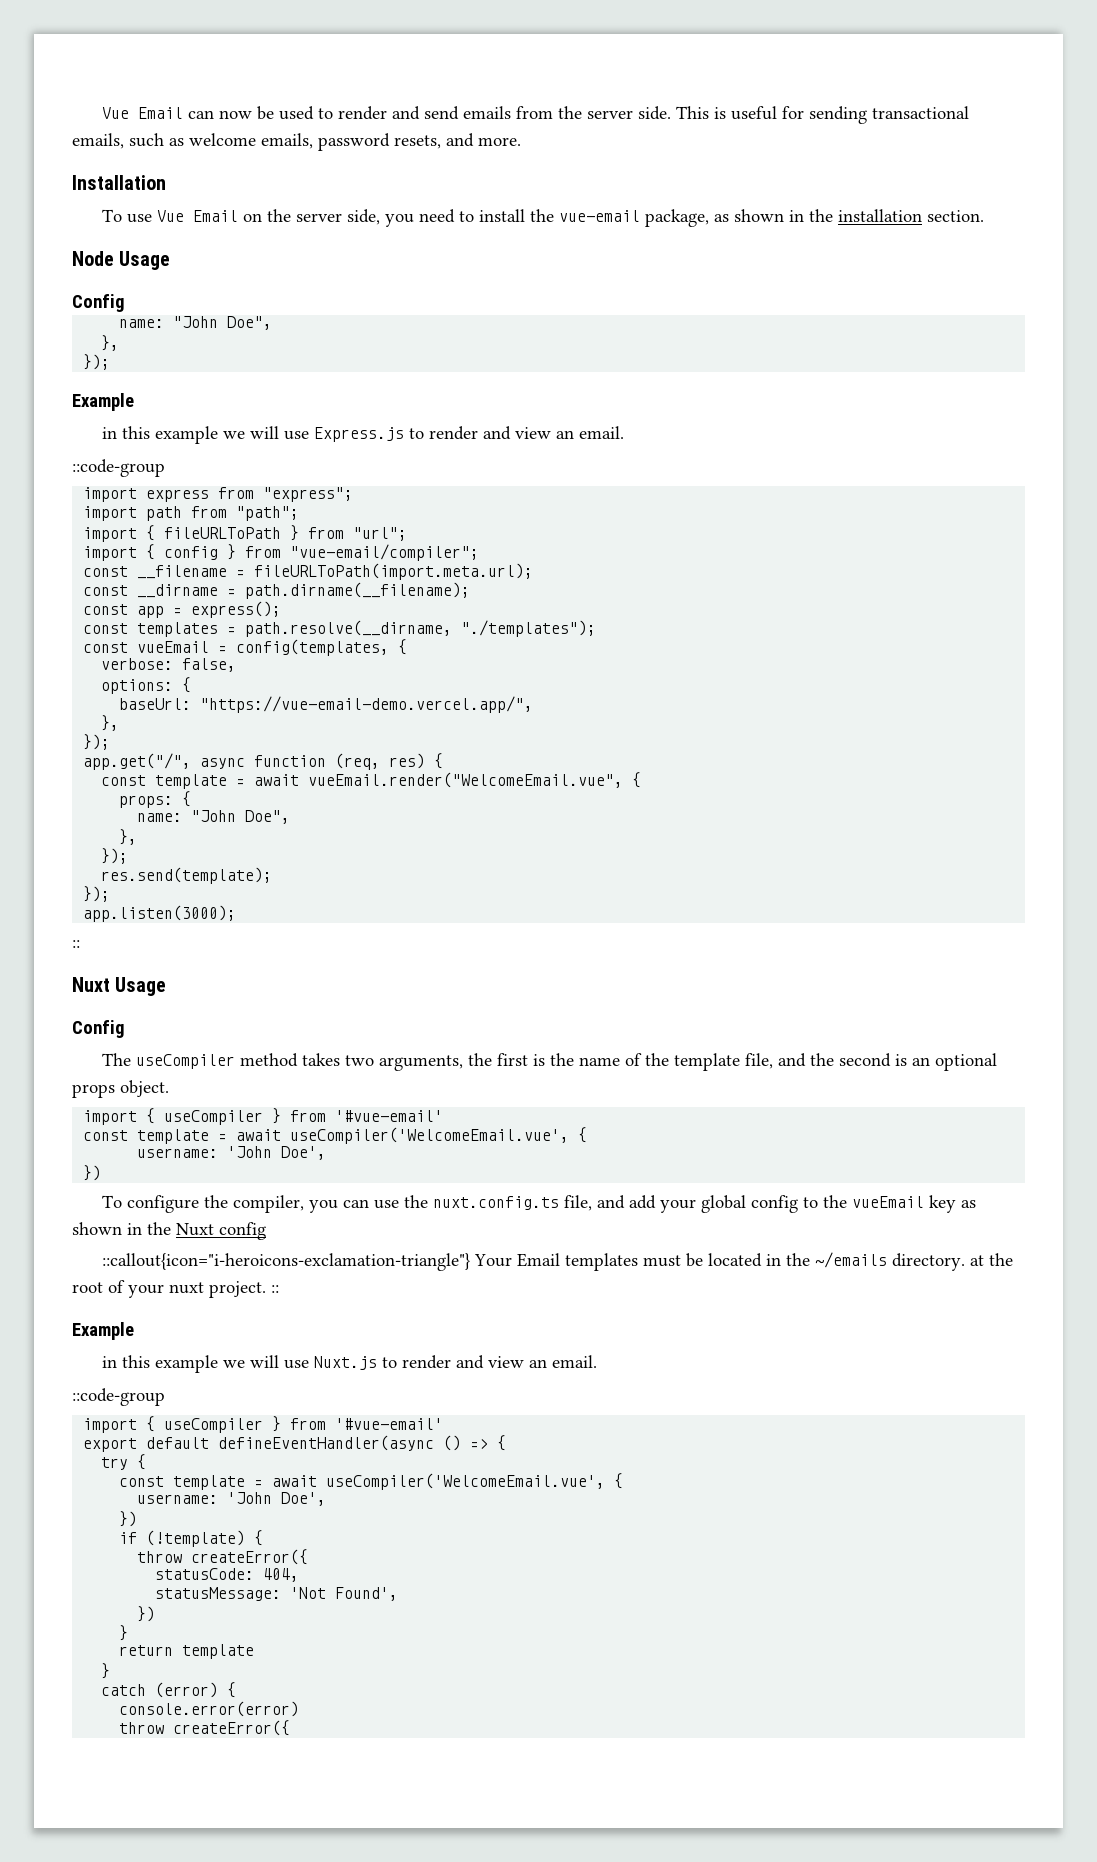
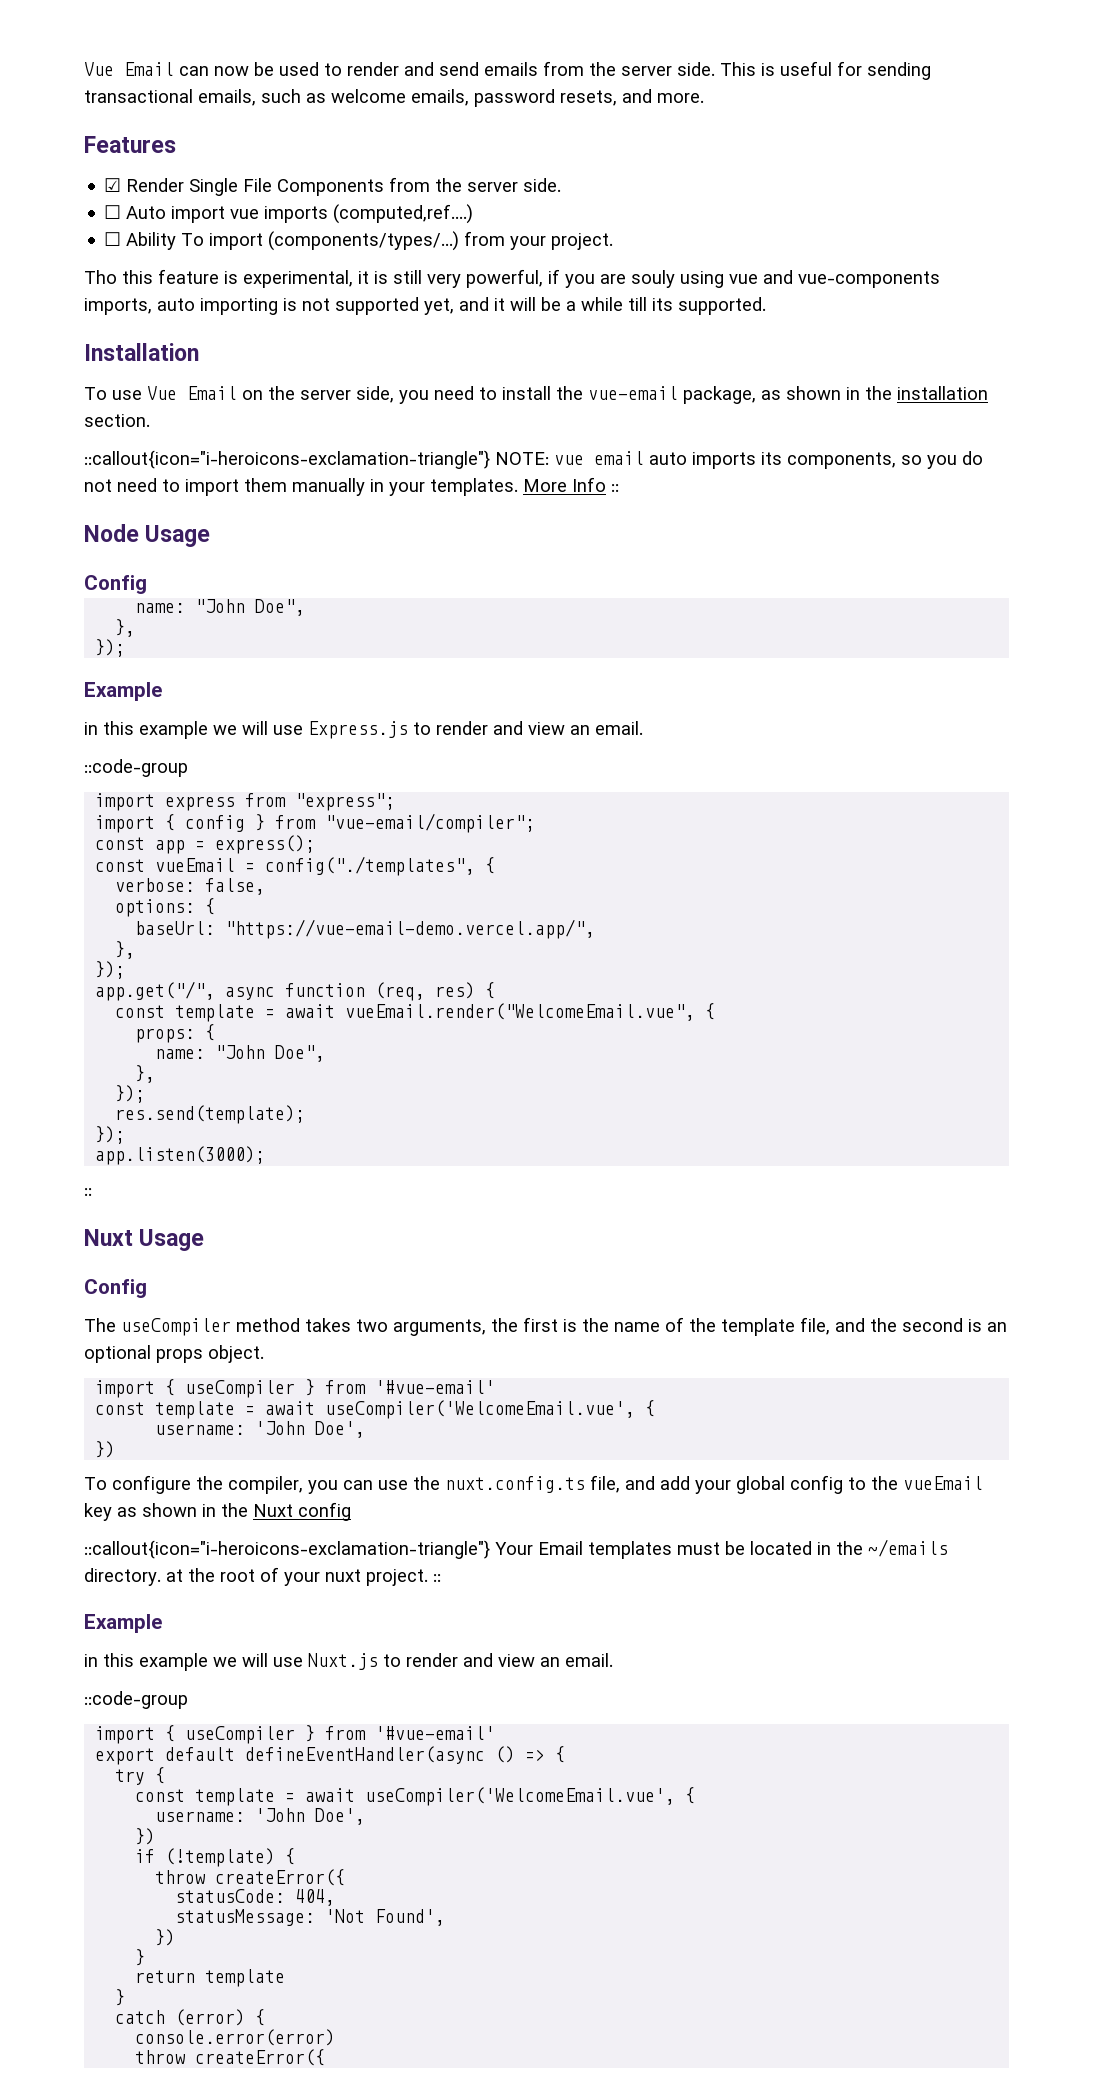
+ Features
+ ☑ Render Single File Components from the server side.
+ ☐ Auto import vue imports (computed,ref....)
+ ☐ Ability To import (components/types/...) from your project.
+ Tho this feature is experimental, it is still very powerful, if you are souly using vue and vue-components imports, auto importing is not supported yet, and it will be a while till its supported.
+ ::callout{icon="i-heroicons-exclamation-triangle"} NOTE: vue email auto imports its components, so you do not need to import them manually in your templates. More Info ::
- import path from "path";
- import { fileURLToPath } from "url";
- const __filename = fileURLToPath(import.meta.url);
- const __dirname = path.dirname(__filename);
- const templates = path.resolve(__dirname, "./templates");
- const vueEmail = config(templates, {
+ const vueEmail = config("./templates", {

